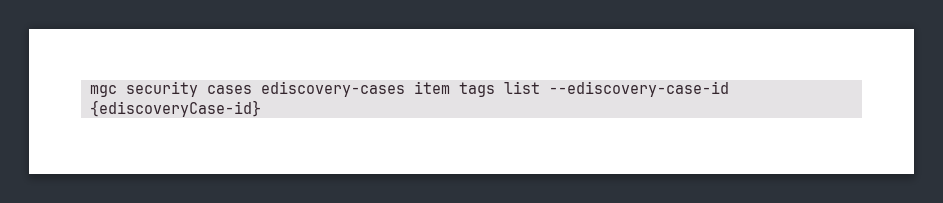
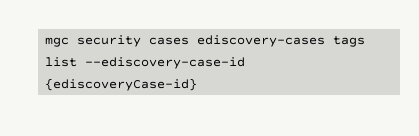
- mgc security cases ediscovery-cases item tags list --ediscovery-case-id {ediscoveryCase-id}
+ mgc security cases ediscovery-cases tags list --ediscovery-case-id {ediscoveryCase-id}

